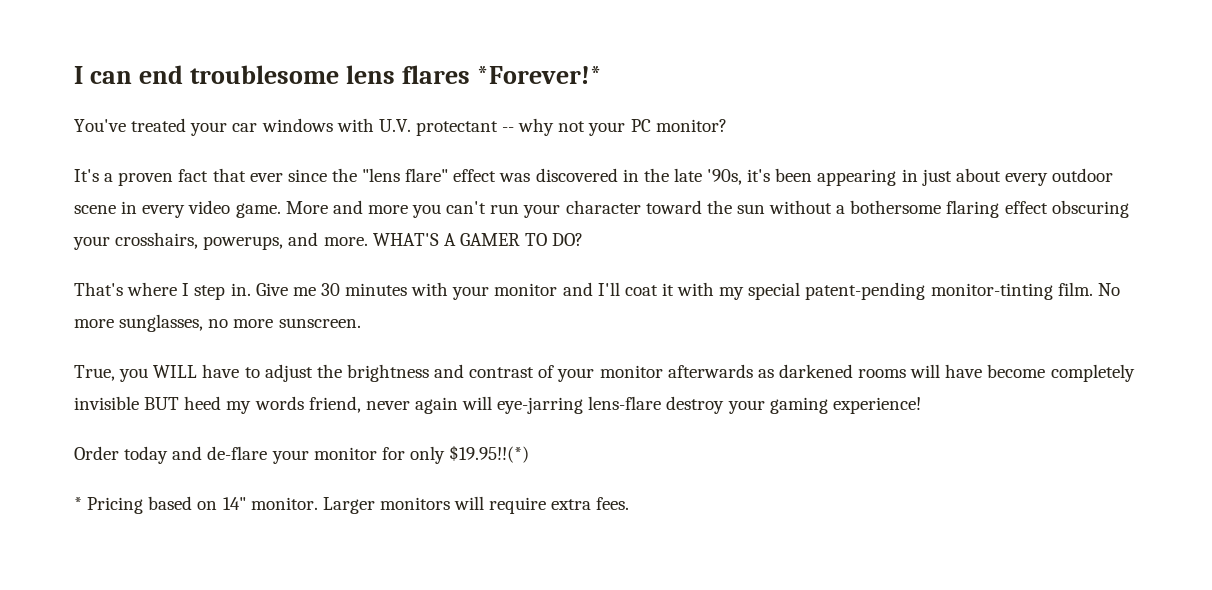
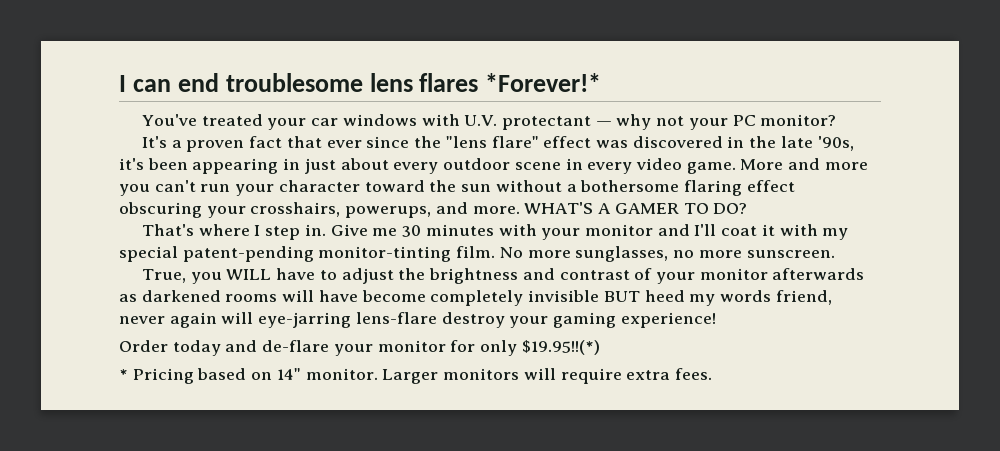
- You've treated your car windows with U.V. protectant -- why not your PC monitor?
+ You've treated your car windows with U.V. protectant — why not your PC monitor?

